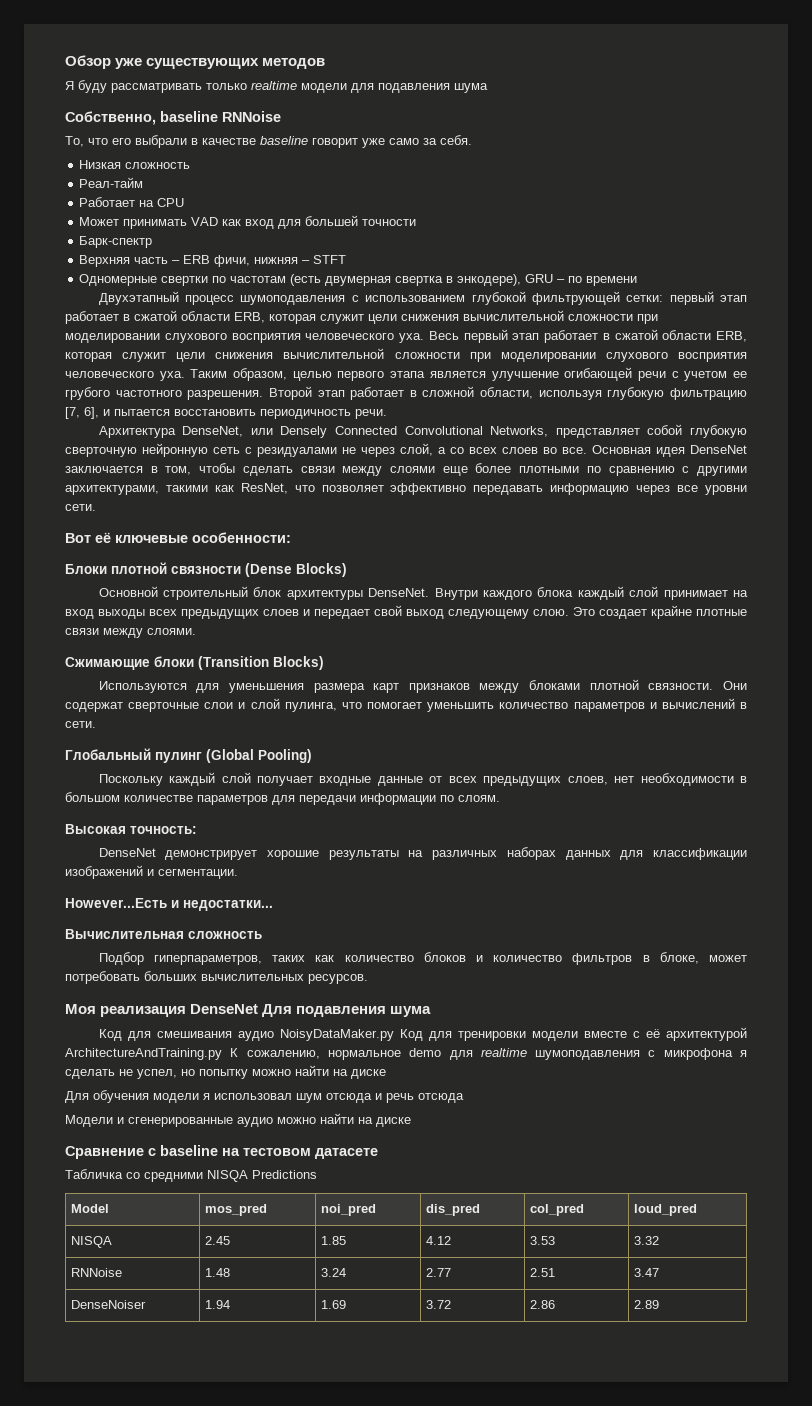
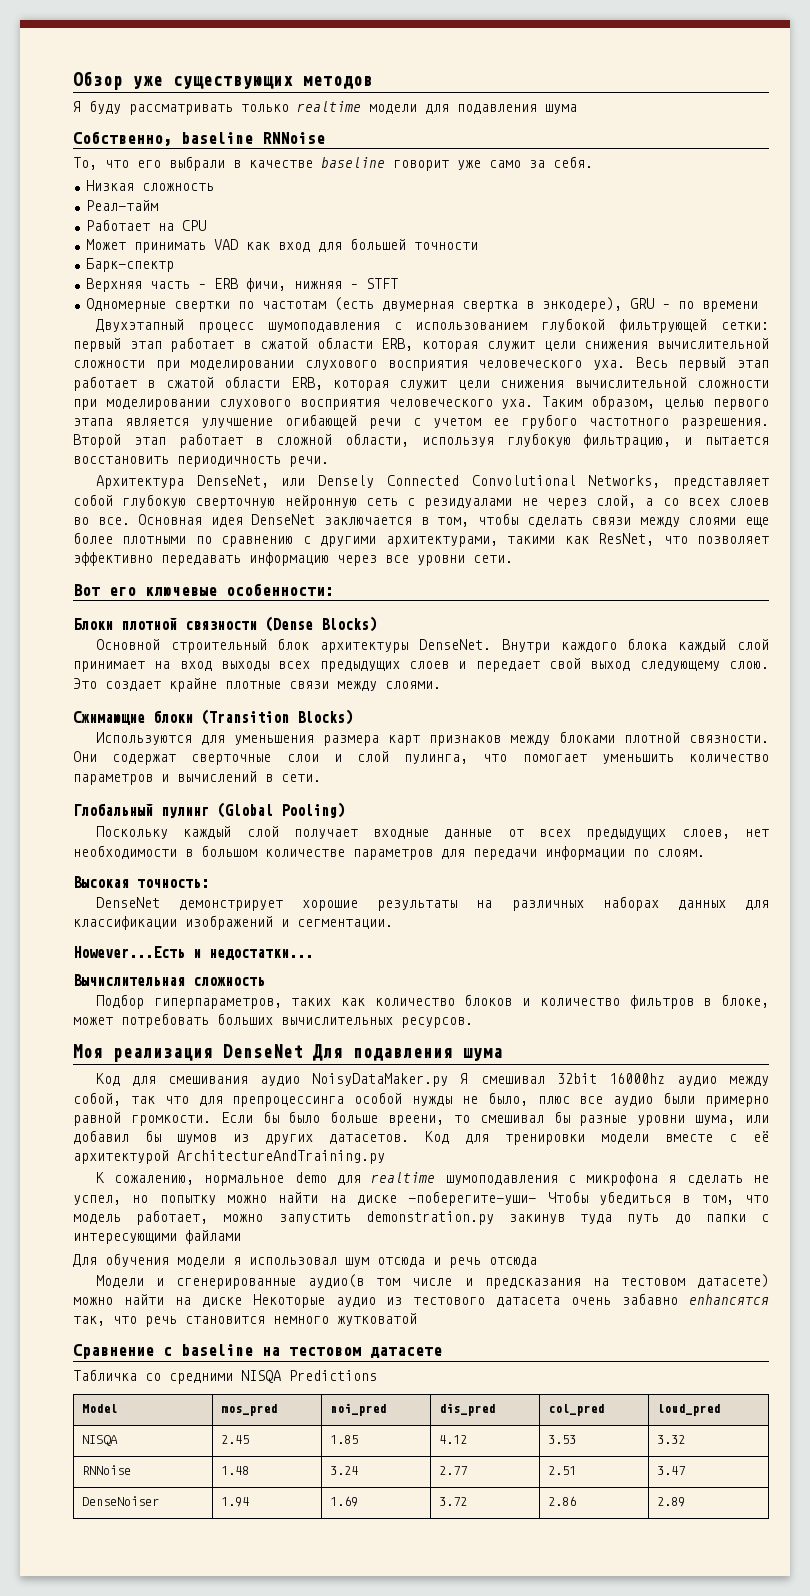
- Второй этап работает в сложной области, используя глубокую фильтрацию [7, 6], и пытается восстановить периодичность речи.
+ Второй этап работает в сложной области, используя глубокую фильтрацию, и пытается восстановить периодичность речи.
- Вот eё ключевые особенности:
+ Вот eго ключевые особенности:
- Код для смешивания аудио NoisyDataMaker.py Код для тренировки модели вместе с её архитектурой ArchitectureAndTraining.py К сожалению, нормальное demo для realtime шумоподавления с микрофона я сделать не успел, но попытку можно найти на диске
+ Код для смешивания аудио NoisyDataMaker.py Я смешивал 32bit 16000hz аудио между собой, так что для препроцессинга особой нужды не было, плюс все аудио были примерно равной громкости. Если бы было больше вреени, то смешивал бы разные уровни шума, или добавил бы шумов из других датасетов. Код для тренировки модели вместе с её архитектурой ArchitectureAndTraining.py
+ К сожалению, нормальное demo для realtime шумоподавления с микрофона я сделать не успел, но попытку можно найти на диске -поберегите-уши- Чтобы убедиться в том, что модель работает, можно запустить demonstration.py закинув туда путь до папки с интересующими файлами
- Модели и сгенерированные аудио можно найти на диске
+ Модели и сгенерированные аудио(в том числе и предсказания на тестовом датасете) можно найти на диске Некоторые аудио из тестового датасета очень забавно enhancятся так, что речь становится немного жутковатой

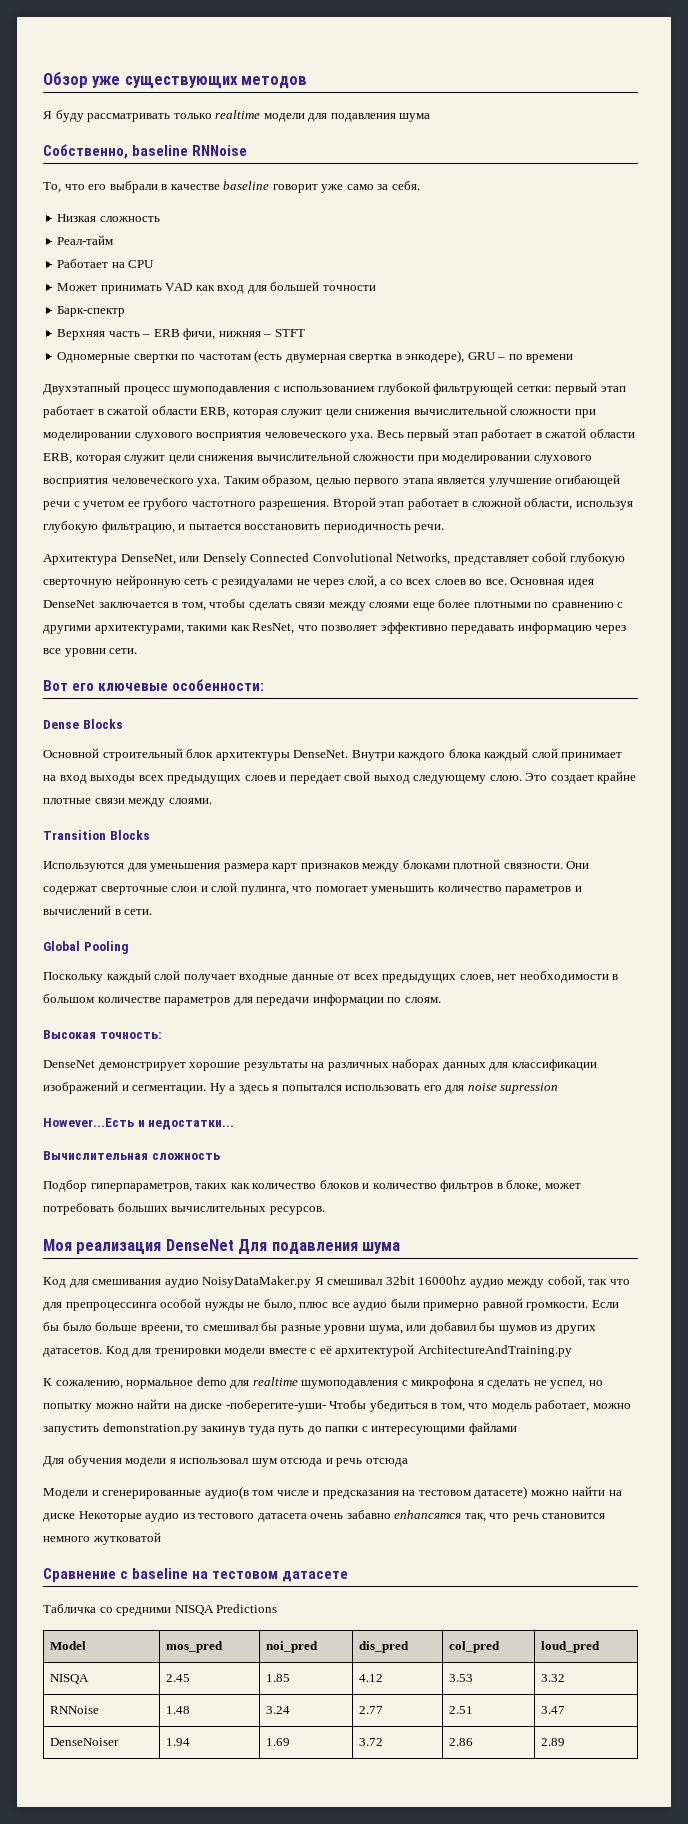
- Блоки плотной связности (Dense Blocks)
+ Dense Blocks
- Сжимающие блоки (Transition Blocks)
+ Transition Blocks
- Глобальный пулинг (Global Pooling)
+ Global Pooling
+ Ну а здесь я попытался использовать его для noise supression

